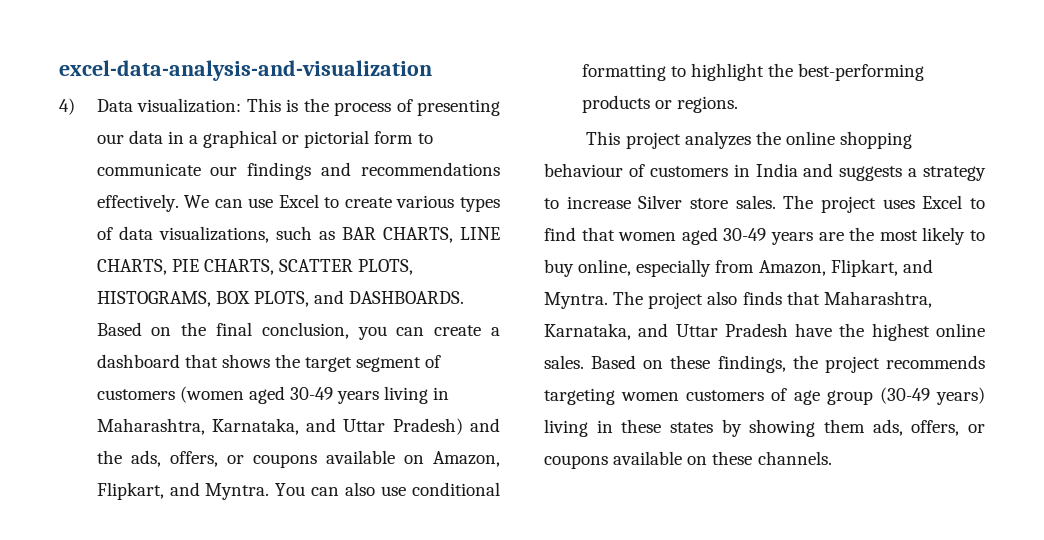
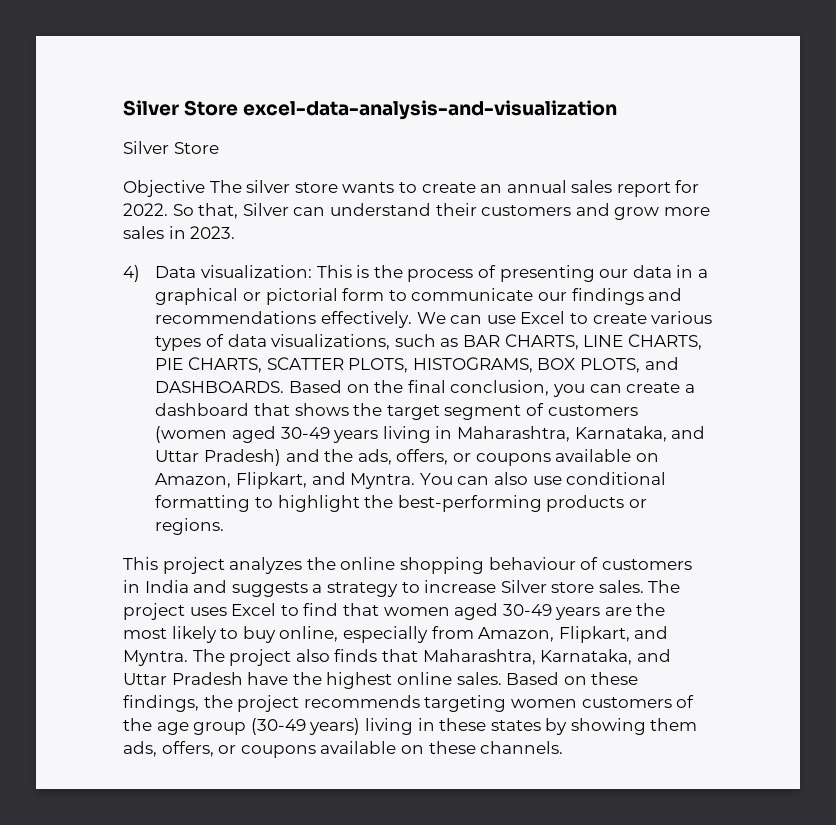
- excel-data-analysis-and-visualization
+ Silver Store excel-data-analysis-and-visualization
+ Silver Store
+ Objective The silver store wants to create an annual sales report for 2022. So that, Silver can understand their customers and grow more sales in 2023.
- Based on these findings, the project recommends targeting women customers of age group (30-49 years) living in these states by showing them ads, offers, or coupons available on these channels.
+ Based on these findings, the project recommends targeting women customers of the age group (30-49 years) living in these states by showing them ads, offers, or coupons available on these channels.

